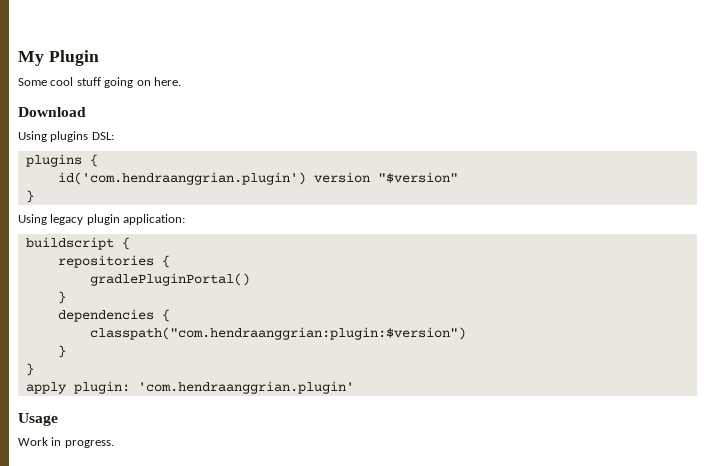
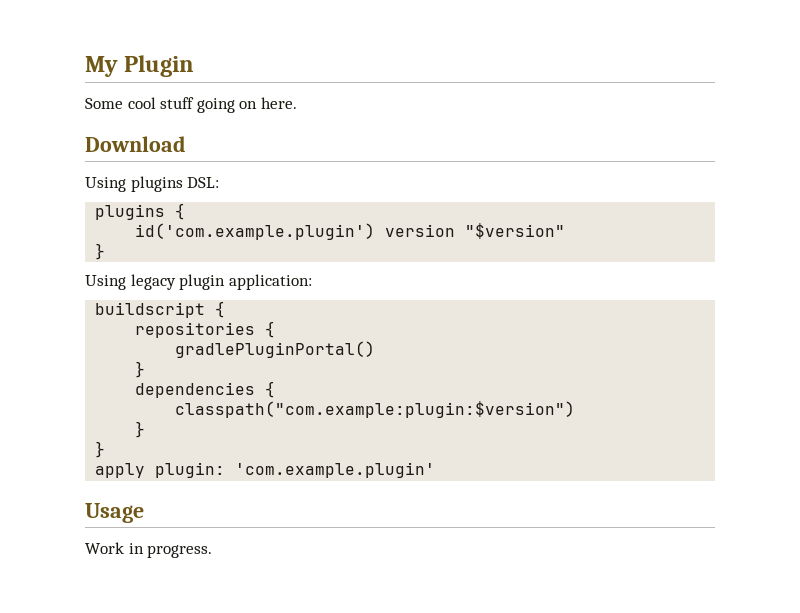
- id('com.hendraanggrian.plugin') version "$version"
+ id('com.example.plugin') version "$version"
- classpath("com.hendraanggrian:plugin:$version")
+ classpath("com.example:plugin:$version")
- apply plugin: 'com.hendraanggrian.plugin'
+ apply plugin: 'com.example.plugin'

